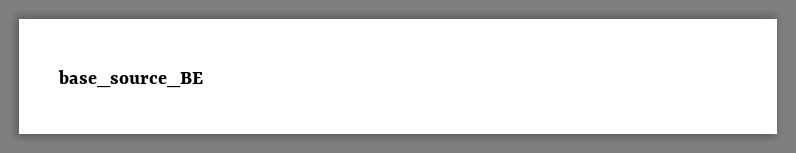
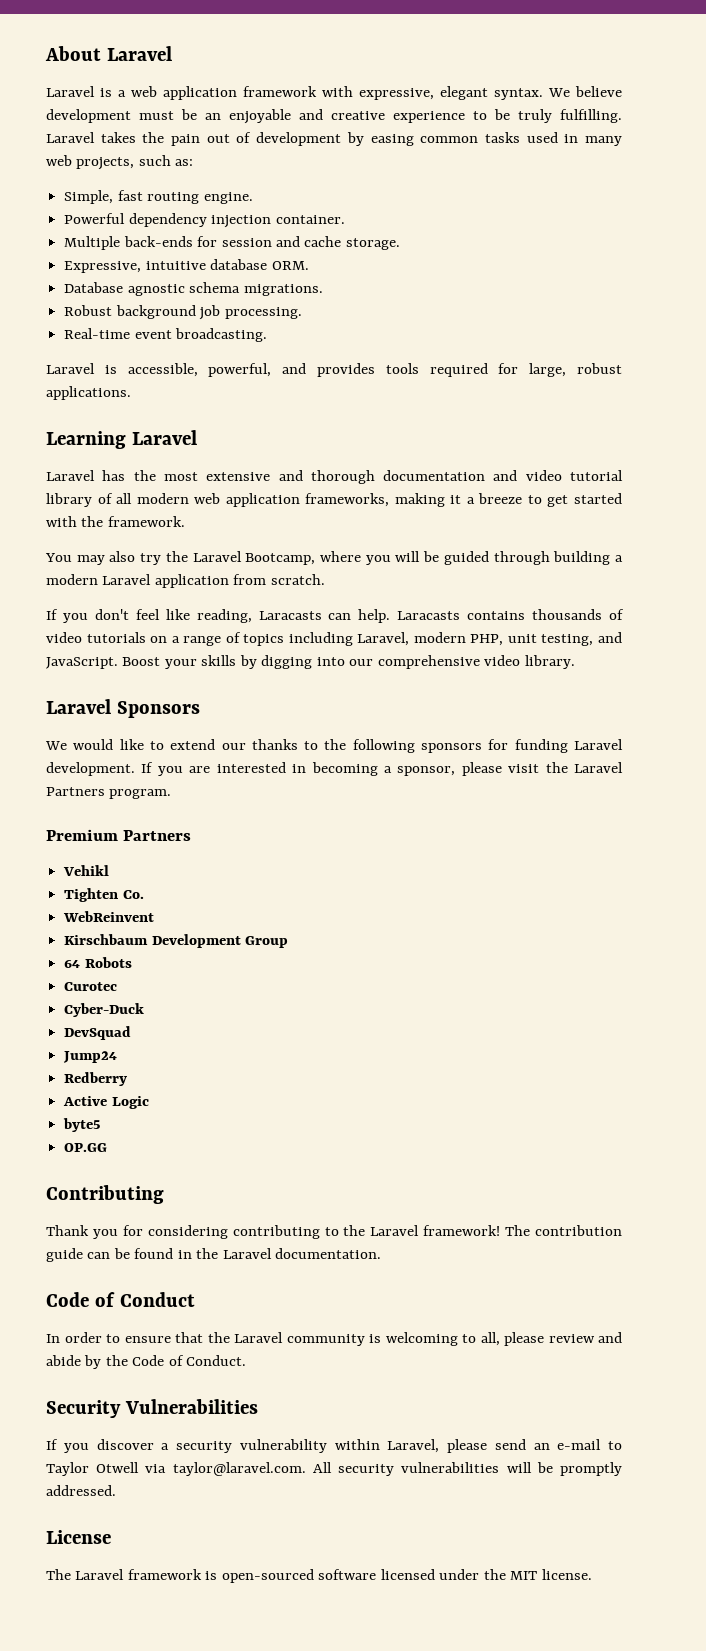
- base_source_BE
+ About Laravel
+ Laravel is a web application framework with expressive, elegant syntax. We believe development must be an enjoyable and creative experience to be truly fulfilling. Laravel takes the pain out of development by easing common tasks used in many web projects, such as:
+ Simple, fast routing engine.
+ Powerful dependency injection container.
+ Multiple back-ends for session and cache storage.
+ Expressive, intuitive database ORM.
+ Database agnostic schema migrations.
+ Robust background job processing.
+ Real-time event broadcasting.
+ Laravel is accessible, powerful, and provides tools required for large, robust applications.
+ Learning Laravel
+ Laravel has the most extensive and thorough documentation and video tutorial library of all modern web application frameworks, making it a breeze to get started with the framework.
+ You may also try the Laravel Bootcamp, where you will be guided through building a modern Laravel application from scratch.
+ If you don't feel like reading, Laracasts can help. Laracasts contains thousands of video tutorials on a range of topics including Laravel, modern PHP, unit testing, and JavaScript. Boost your skills by digging into our comprehensive video library.
+ Laravel Sponsors
+ We would like to extend our thanks to the following sponsors for funding Laravel development. If you are interested in becoming a sponsor, please visit the Laravel Partners program.
+ Premium Partners
+ Vehikl
+ Tighten Co.
+ WebReinvent
+ Kirschbaum Development Group
+ 64 Robots
+ Curotec
+ Cyber-Duck
+ DevSquad
+ Jump24
+ Redberry
+ Active Logic
+ byte5
+ OP.GG
+ Contributing
+ Thank you for considering contributing to the Laravel framework! The contribution guide can be found in the Laravel documentation.
+ Code of Conduct
+ In order to ensure that the Laravel community is welcoming to all, please review and abide by the Code of Conduct.
+ Security Vulnerabilities
+ If you discover a security vulnerability within Laravel, please send an e-mail to Taylor Otwell via taylor@laravel.com. All security vulnerabilities will be promptly addressed.
+ License
+ The Laravel framework is open-sourced software licensed under the MIT license.

